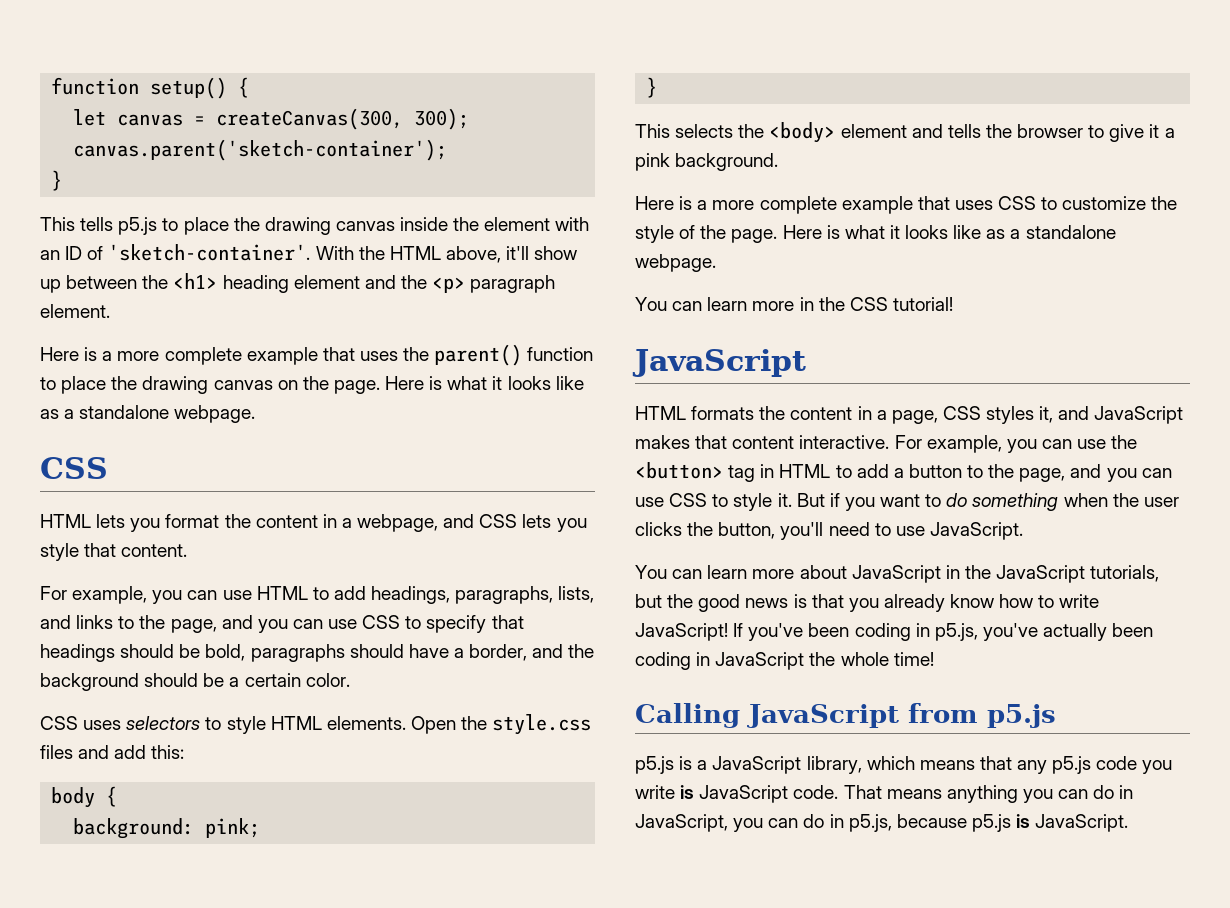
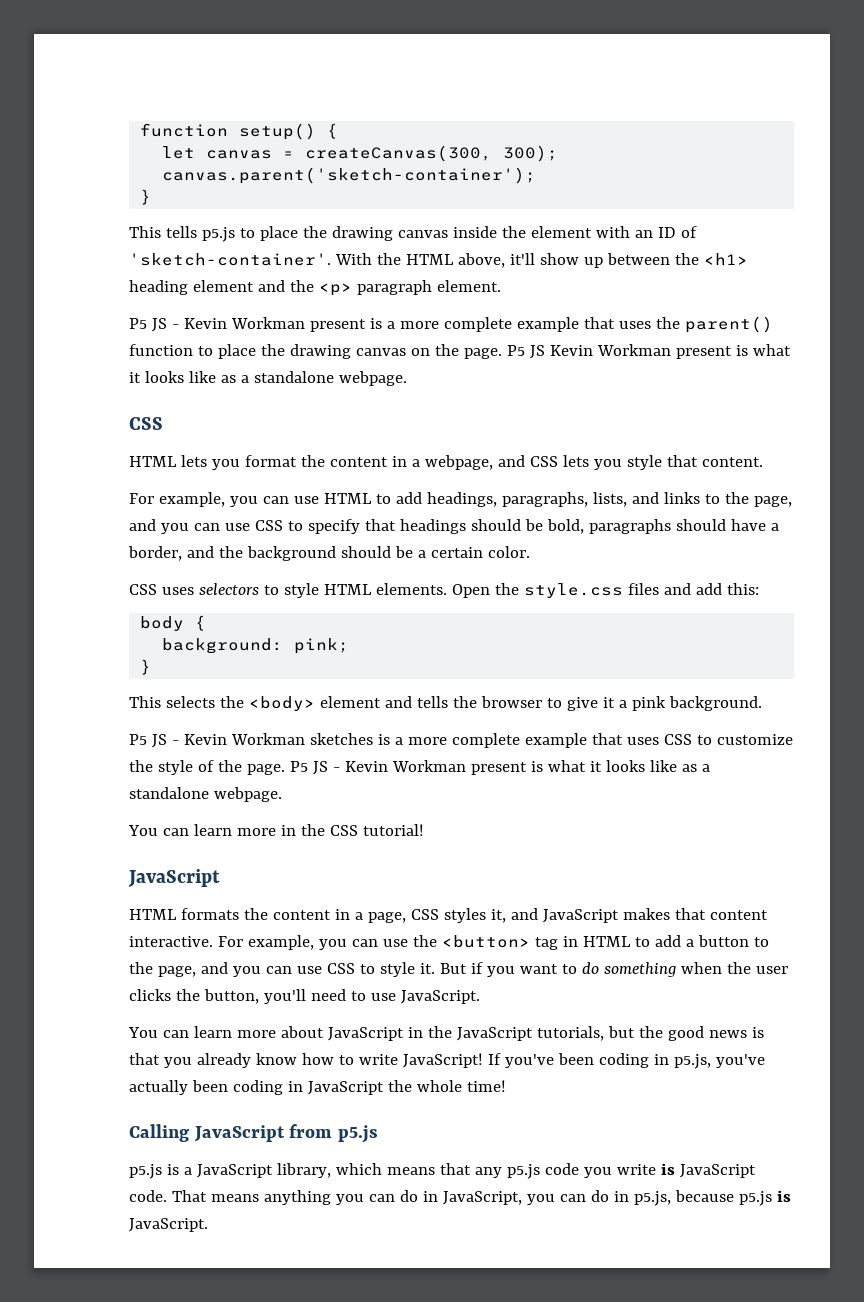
- Here is a more complete example that uses the parent() function to place the drawing canvas on the page. Here is what it looks like as a standalone webpage.
+ P5 JS - Kevin Workman present is a more complete example that uses the parent() function to place the drawing canvas on the page. P5 JS Kevin Workman present is what it looks like as a standalone webpage.
- Here is a more complete example that uses CSS to customize the style of the page. Here is what it looks like as a standalone webpage.
+ P5 JS - Kevin Workman sketches is a more complete example that uses CSS to customize the style of the page. P5 JS - Kevin Workman present is what it looks like as a standalone webpage.

